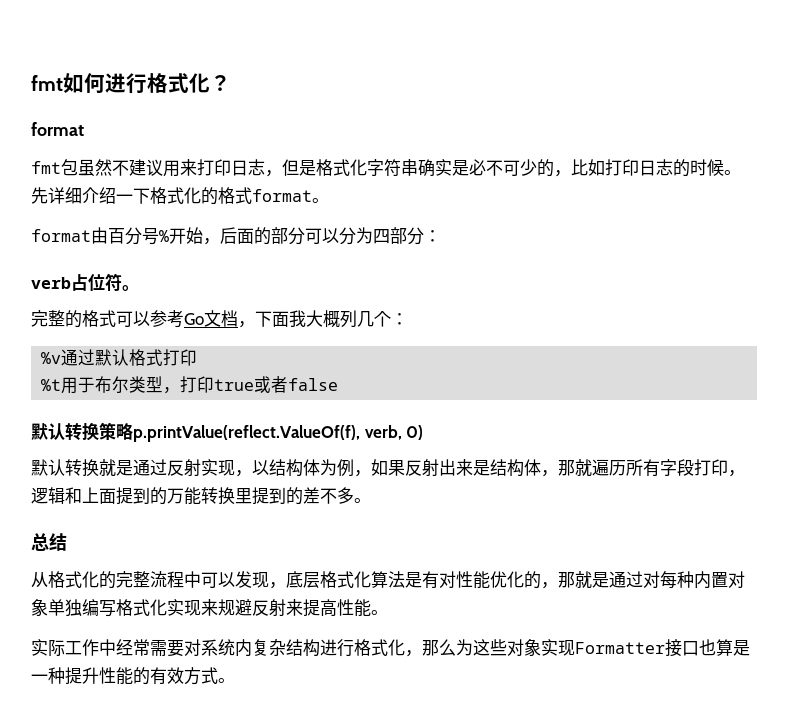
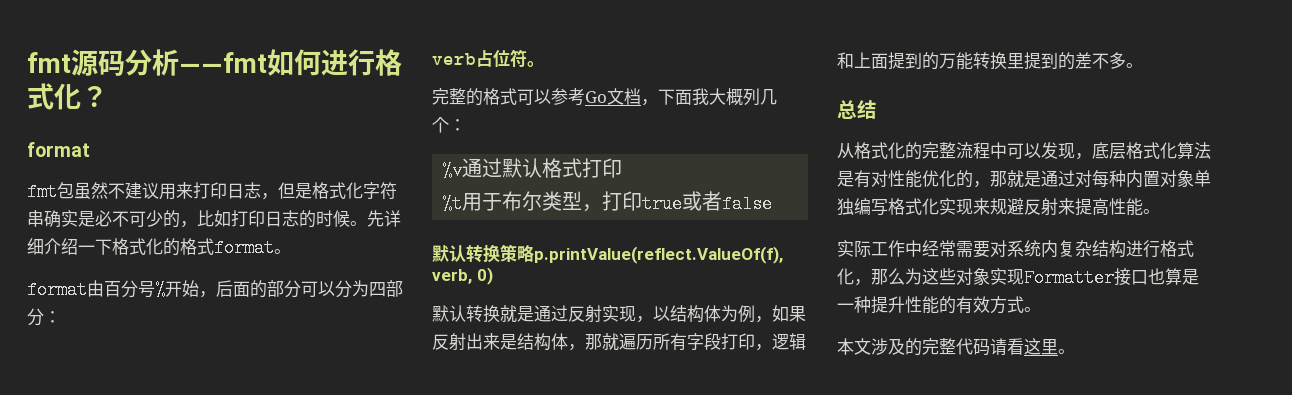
- fmt如何进行格式化？
+ fmt源码分析——fmt如何进行格式化？
+ 本文涉及的完整代码请看这里。

